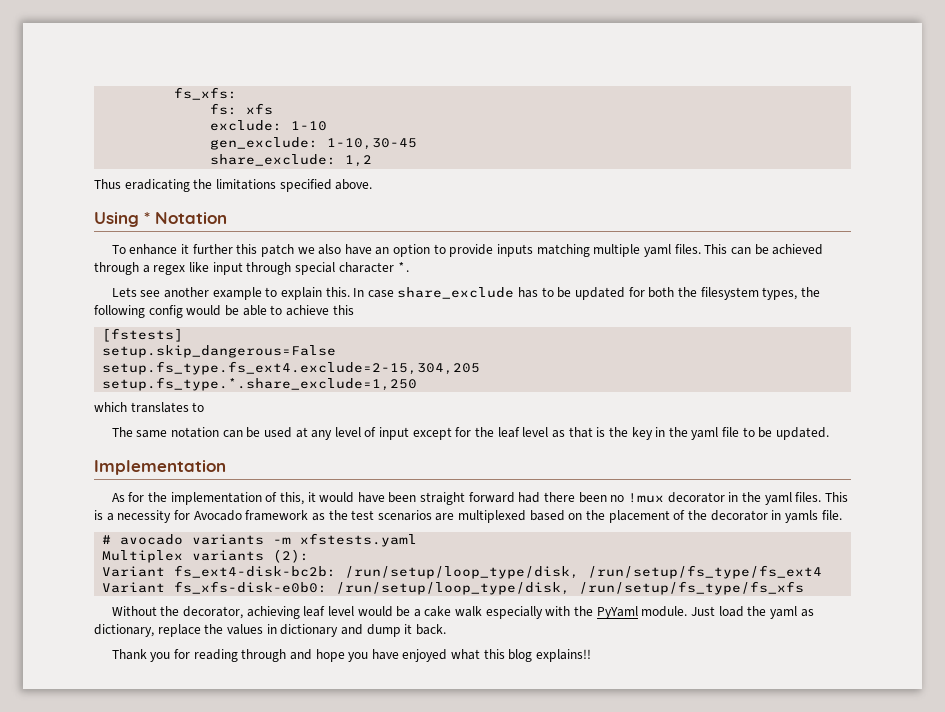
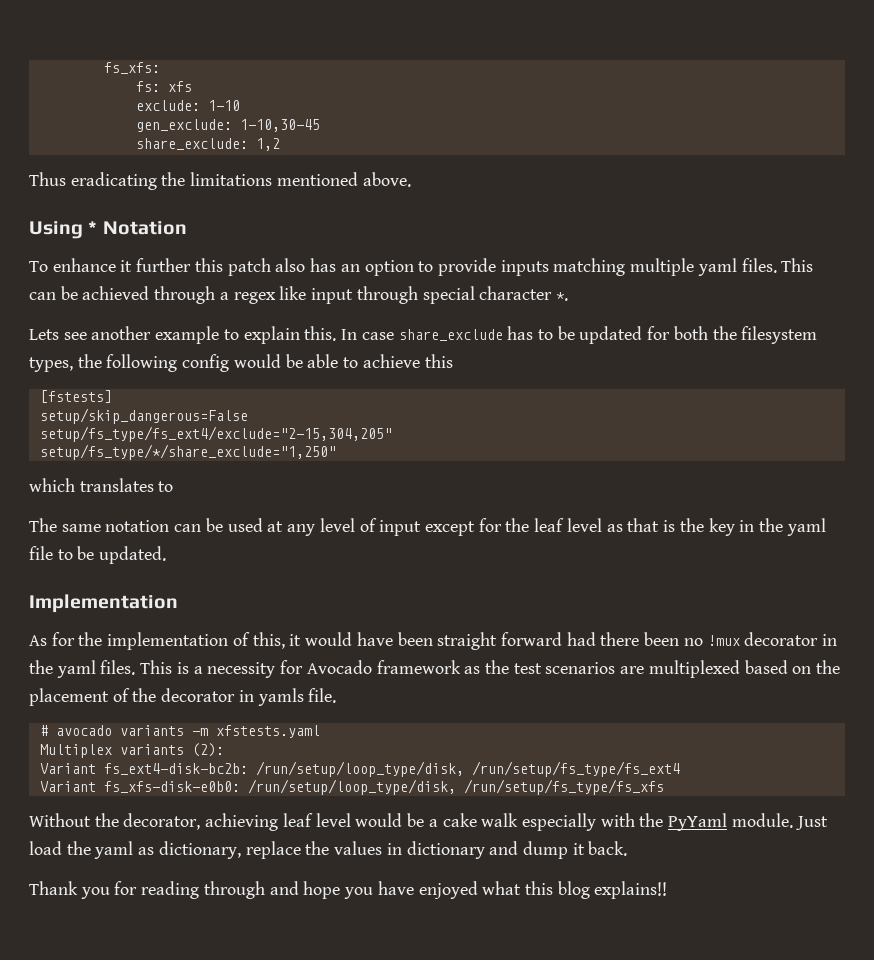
- Thus eradicating the limitations specified above.
+ Thus eradicating the limitations mentioned above.
- To enhance it further this patch we also have an option to provide inputs matching multiple yaml files.
+ To enhance it further this patch also has an option to provide inputs matching multiple yaml files.
- setup.skip_dangerous=False
- setup.fs_type.fs_ext4.exclude=2-15,304,205
- setup.fs_type.*.share_exclude=1,250
+ setup/skip_dangerous=False
+ setup/fs_type/fs_ext4/exclude="2-15,304,205"
+ setup/fs_type/*/share_exclude="1,250"

